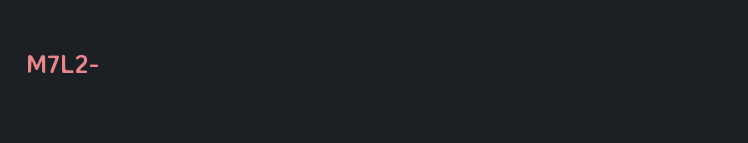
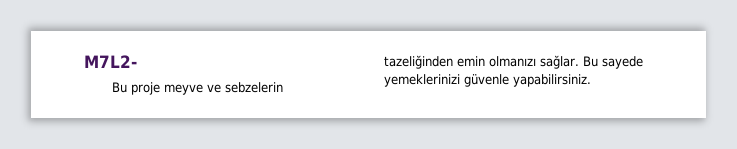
+ Bu proje meyve ve sebzelerin tazeliğinden emin olmanızı sağlar. Bu sayede yemeklerinizi güvenle yapabilirsiniz.

